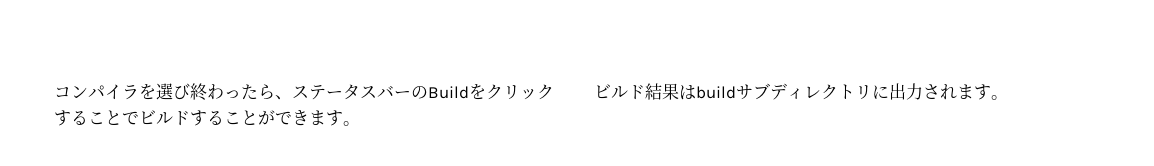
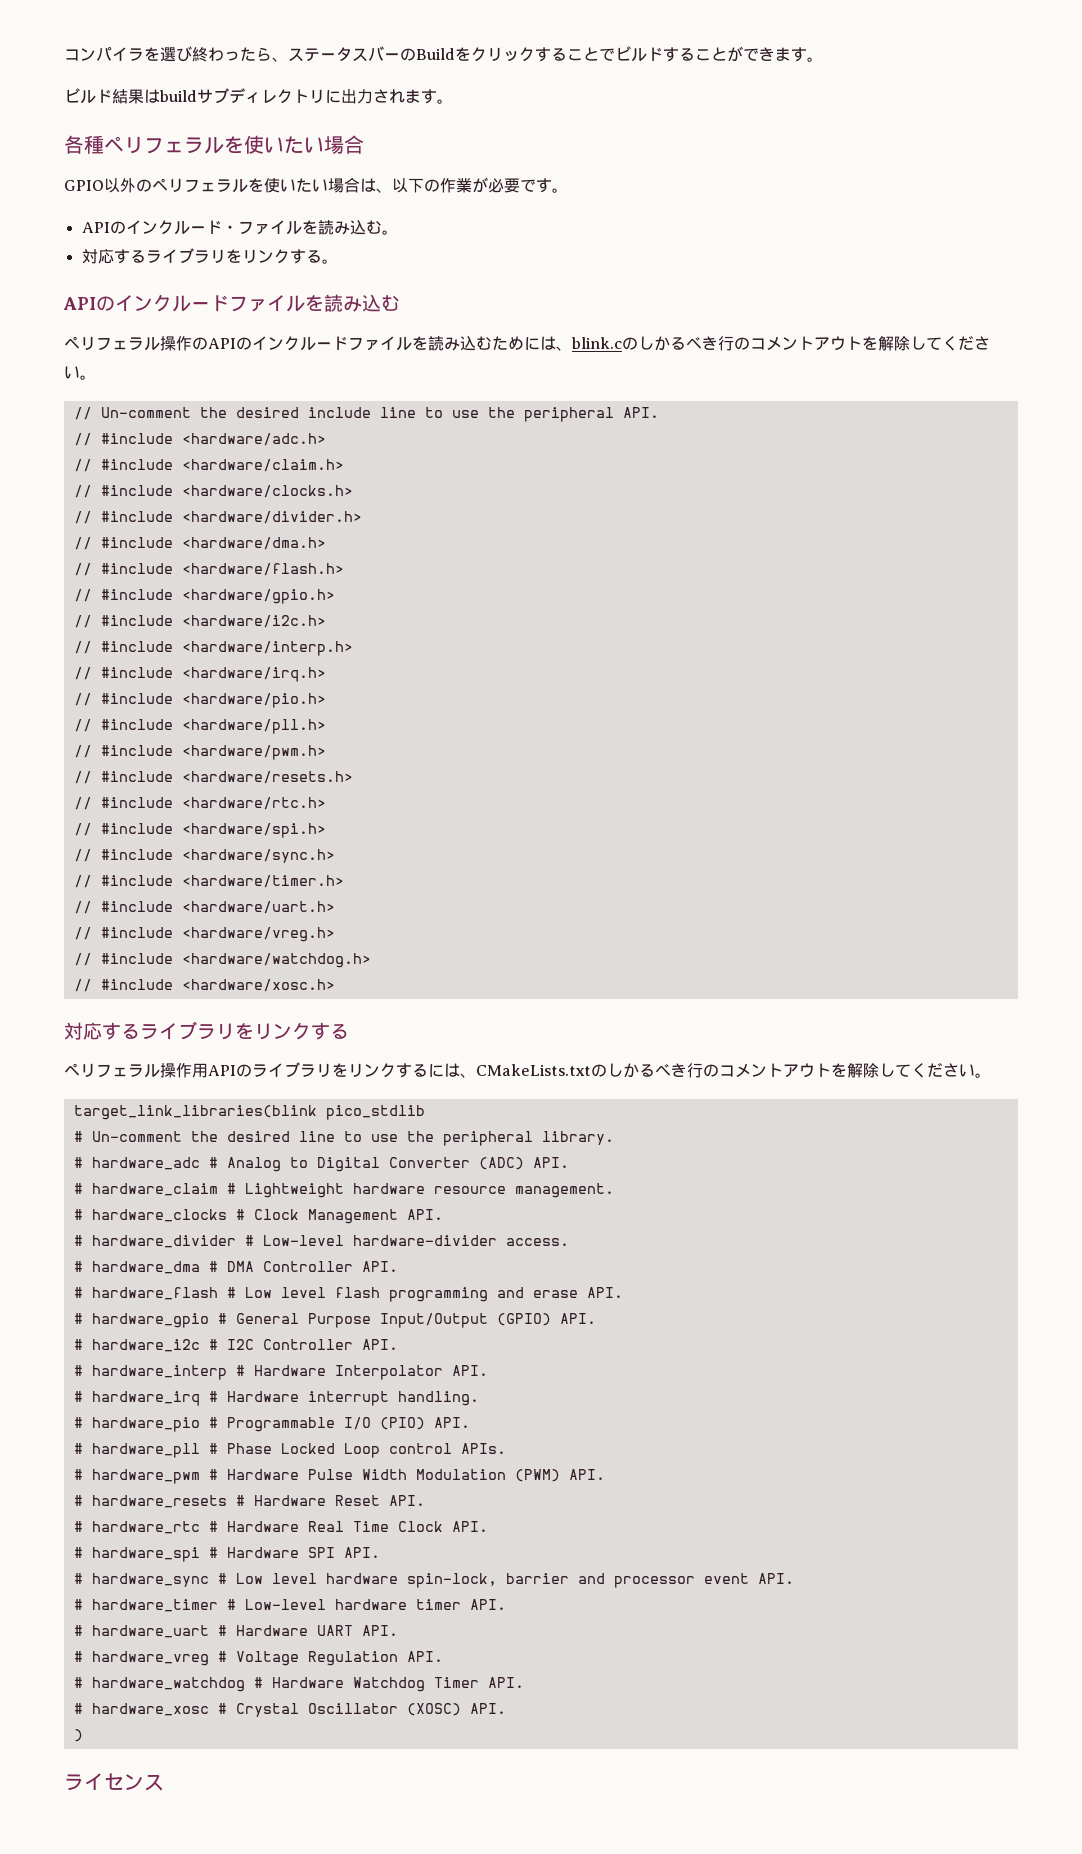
+ 各種ペリフェラルを使いたい場合
+ GPIO以外のペリフェラルを使いたい場合は、以下の作業が必要です。
+ APIのインクルード・ファイルを読み込む。
+ 対応するライブラリをリンクする。
+ APIのインクルードファイルを読み込む
+ ペリフェラル操作のAPIのインクルードファイルを読み込むためには、blink.cのしかるべき行のコメントアウトを解除してください。
+ // Un-comment the desired include line to use the peripheral API.
+ // #include <hardware/adc.h>
+ // #include <hardware/claim.h>
+ // #include <hardware/clocks.h>
+ // #include <hardware/divider.h>
+ // #include <hardware/dma.h>
+ // #include <hardware/flash.h>
+ // #include <hardware/gpio.h>
+ // #include <hardware/i2c.h>
+ // #include <hardware/interp.h>
+ // #include <hardware/irq.h>
+ // #include <hardware/pio.h>
+ // #include <hardware/pll.h>
+ // #include <hardware/pwm.h>
+ // #include <hardware/resets.h>
+ // #include <hardware/rtc.h>
+ // #include <hardware/spi.h>
+ // #include <hardware/sync.h>
+ // #include <hardware/timer.h>
+ // #include <hardware/uart.h>
+ // #include <hardware/vreg.h>
+ // #include <hardware/watchdog.h>
+ // #include <hardware/xosc.h>
+ 対応するライブラリをリンクする
+ ペリフェラル操作用APIのライブラリをリンクするには、CMakeLists.txtのしかるべき行のコメントアウトを解除してください。
+ target_link_libraries(blink pico_stdlib
+ # Un-comment the desired line to use the peripheral library.
+ # hardware_adc # Analog to Digital Converter (ADC) API.
+ # hardware_claim # Lightweight hardware resource management.
+ # hardware_clocks # Clock Management API.
+ # hardware_divider # Low-level hardware-divider access.
+ # hardware_dma # DMA Controller API.
+ # hardware_flash # Low level flash programming and erase API.
+ # hardware_gpio # General Purpose Input/Output (GPIO) API.
+ # hardware_i2c # I2C Controller API.
+ # hardware_interp # Hardware Interpolator API.
+ # hardware_irq # Hardware interrupt handling.
+ # hardware_pio # Programmable I/O (PIO) API.
+ # hardware_pll # Phase Locked Loop control APIs.
+ # hardware_pwm # Hardware Pulse Width Modulation (PWM) API.
+ # hardware_resets # Hardware Reset API.
+ # hardware_rtc # Hardware Real Time Clock API.
+ # hardware_spi # Hardware SPI API.
+ # hardware_sync # Low level hardware spin-lock, barrier and processor event API.
+ # hardware_timer # Low-level hardware timer API.
+ # hardware_uart # Hardware UART API.
+ # hardware_vreg # Voltage Regulation API.
+ # hardware_watchdog # Hardware Watchdog Timer API.
+ # hardware_xosc # Crystal Oscillator (XOSC) API.
+ )
+ ライセンス

